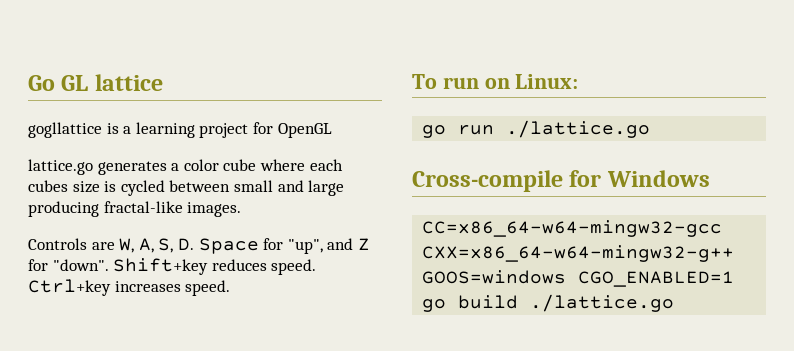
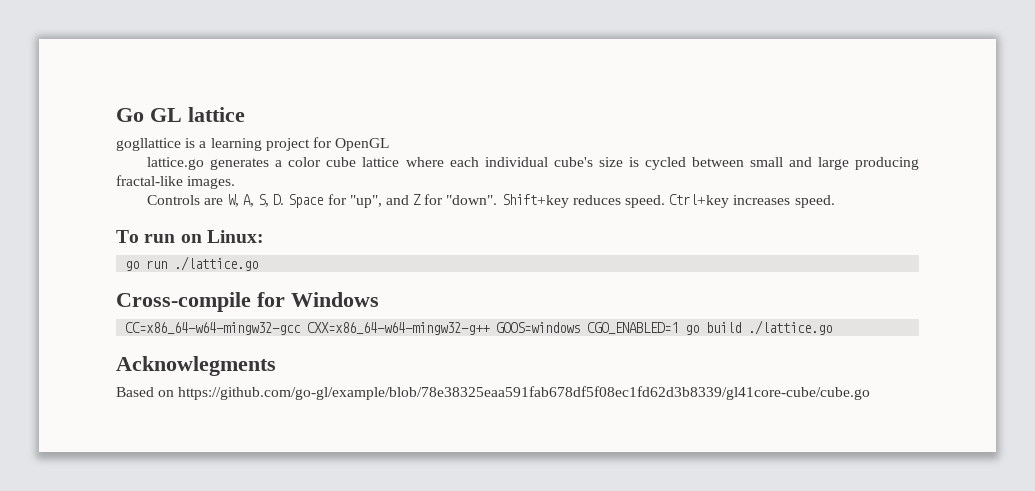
- lattice.go generates a color cube where each cubes size is cycled between small and large producing fractal-like images.
+ lattice.go generates a color cube lattice where each individual cube's size is cycled between small and large producing fractal-like images.
+ Acknowlegments
+ Based on https://github.com/go-gl/example/blob/78e38325eaa591fab678df5f08ec1fd62d3b8339/gl41core-cube/cube.go

